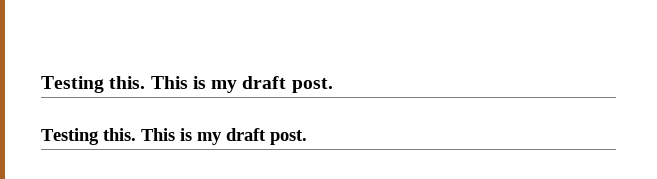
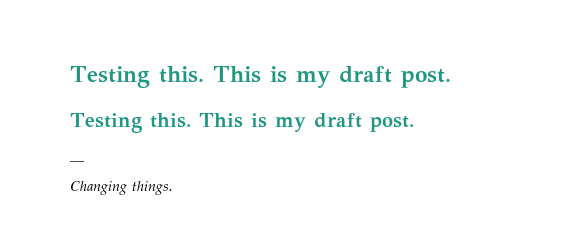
+ __
+ Changing things.

